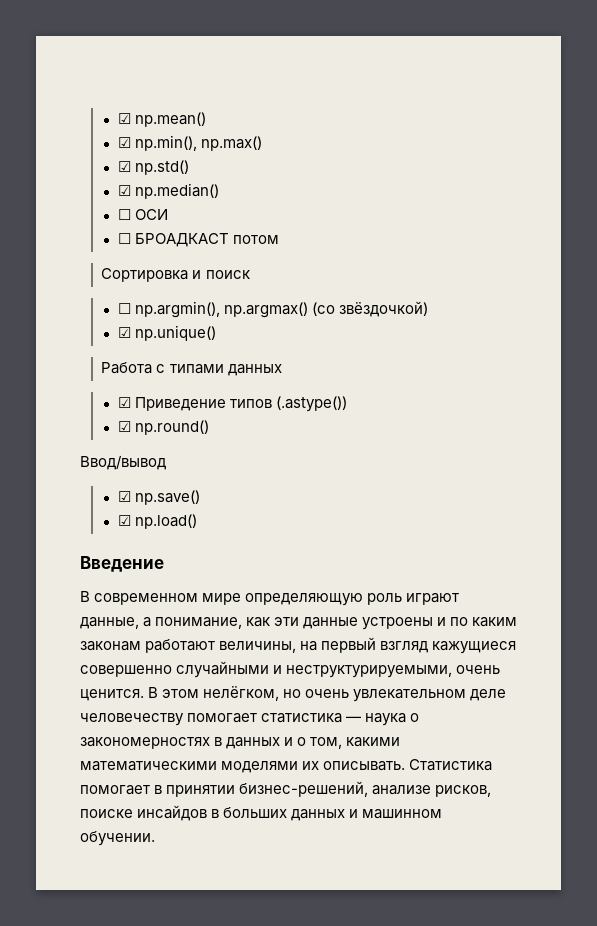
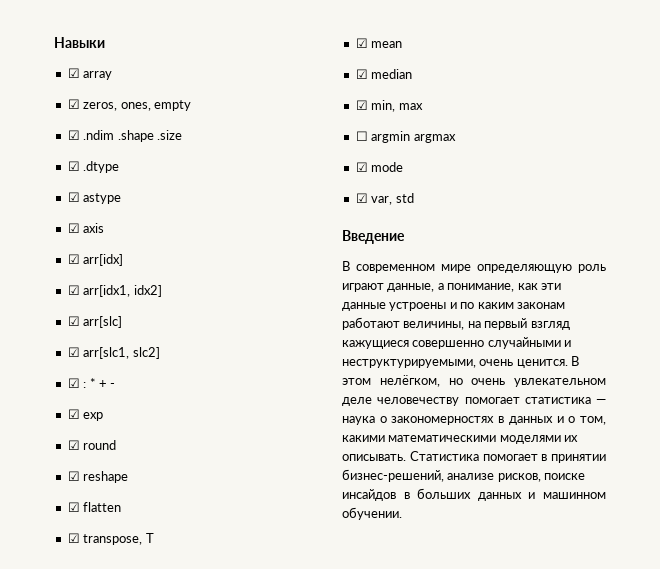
- ☑ np.mean()
- ☑ np.min(), np.max()
- ☑ np.std()
- ☑ np.median()
- ☐ ОСИ
- ☐ БРОАДКАСТ потом
- Сортировка и поиск
- ☐ np.argmin(), np.argmax() (со звёздочкой)
- ☑ np.unique()
- Работа с типами данных
- ☑ Приведение типов (.astype())
- ☑ np.round()
- Ввод/вывод
- ☑ np.save()
- ☑ np.load()
+ Навыки
+ ☑ array
+ ☑ zeros, ones, empty
+ ☑ .ndim .shape .size
+ ☑ .dtype
+ ☑ astype
+ ☑ axis
+ ☑ arr[idx]
+ ☑ arr[idx1, idx2]
+ ☑ arr[slc]
+ ☑ arr[slc1, slc2]
+ ☑ : * + -
+ ☑ exp
+ ☑ round
+ ☑ reshape
+ ☑ flatten
+ ☑ transpose, T
+ ☑ mean
+ ☑ median
+ ☑ min, max
+ ☐ argmin argmax
+ ☑ mode
+ ☑ var, std

